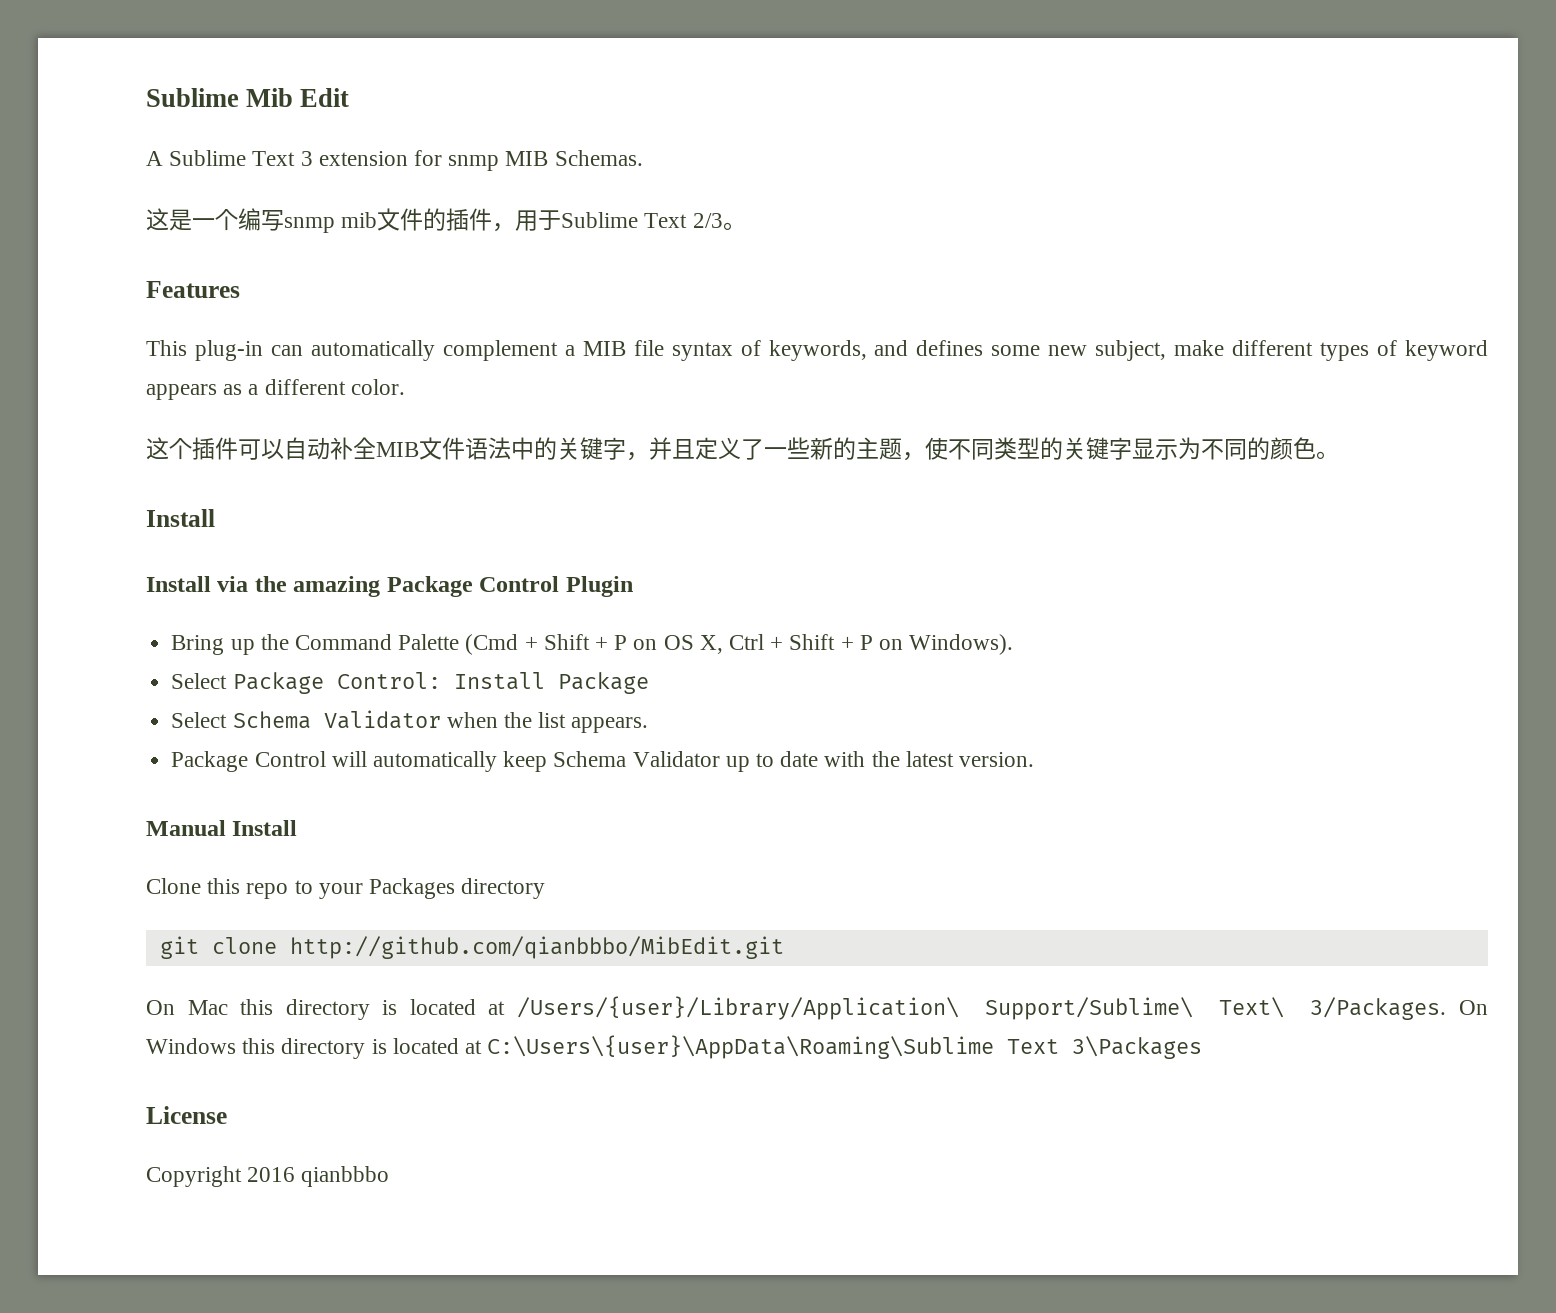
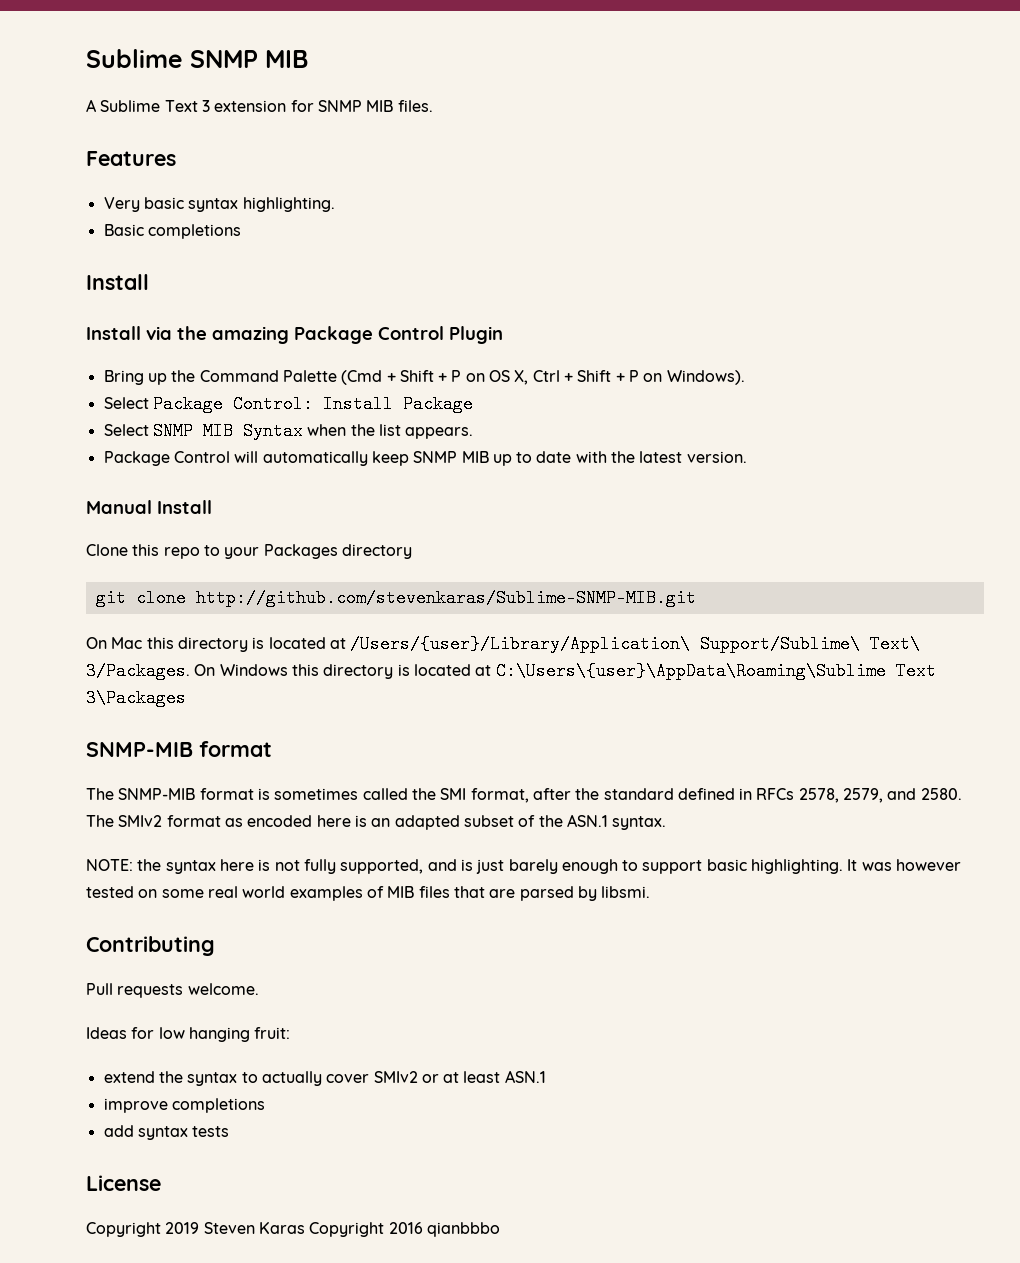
- Sublime Mib Edit
+ Sublime SNMP MIB
- A Sublime Text 3 extension for snmp MIB Schemas.
- 这是一个编写snmp mib文件的插件，用于Sublime Text 2/3。
+ A Sublime Text 3 extension for SNMP MIB files.
  Features
- This plug-in can automatically complement a MIB file syntax of keywords, and defines some new subject, make different types of keyword appears as a different color.
- 这个插件可以自动补全MIB文件语法中的关键字，并且定义了一些新的主题，使不同类型的关键字显示为不同的颜色。
+ Very basic syntax highlighting.
+ Basic completions
- Select Schema Validator when the list appears.
+ Select SNMP MIB Syntax when the list appears.
- Package Control will automatically keep Schema Validator up to date with the latest version.
+ Package Control will automatically keep SNMP MIB up to date with the latest version.
- git clone http://github.com/qianbbbo/MibEdit.git
+ git clone http://github.com/stevenkaras/Sublime-SNMP-MIB.git
  On Windows this directory is located at C:\Users\{user}\AppData\Roaming\Sublime Text 3\Packages
+ SNMP-MIB format
+ The SNMP-MIB format is sometimes called the SMI format, after the standard defined in RFCs 2578, 2579, and 2580. The SMIv2 format as encoded here is an adapted subset of the ASN.1 syntax.
+ NOTE: the syntax here is not fully supported, and is just barely enough to support basic highlighting. It was however tested on some real world examples of MIB files that are parsed by libsmi.
+ Contributing
+ Pull requests welcome.
+ Ideas for low hanging fruit:
+ extend the syntax to actually cover SMIv2 or at least ASN.1
+ improve completions
+ add syntax tests
  License
- Copyright 2016 qianbbbo
+ Copyright 2019 Steven Karas Copyright 2016 qianbbbo

